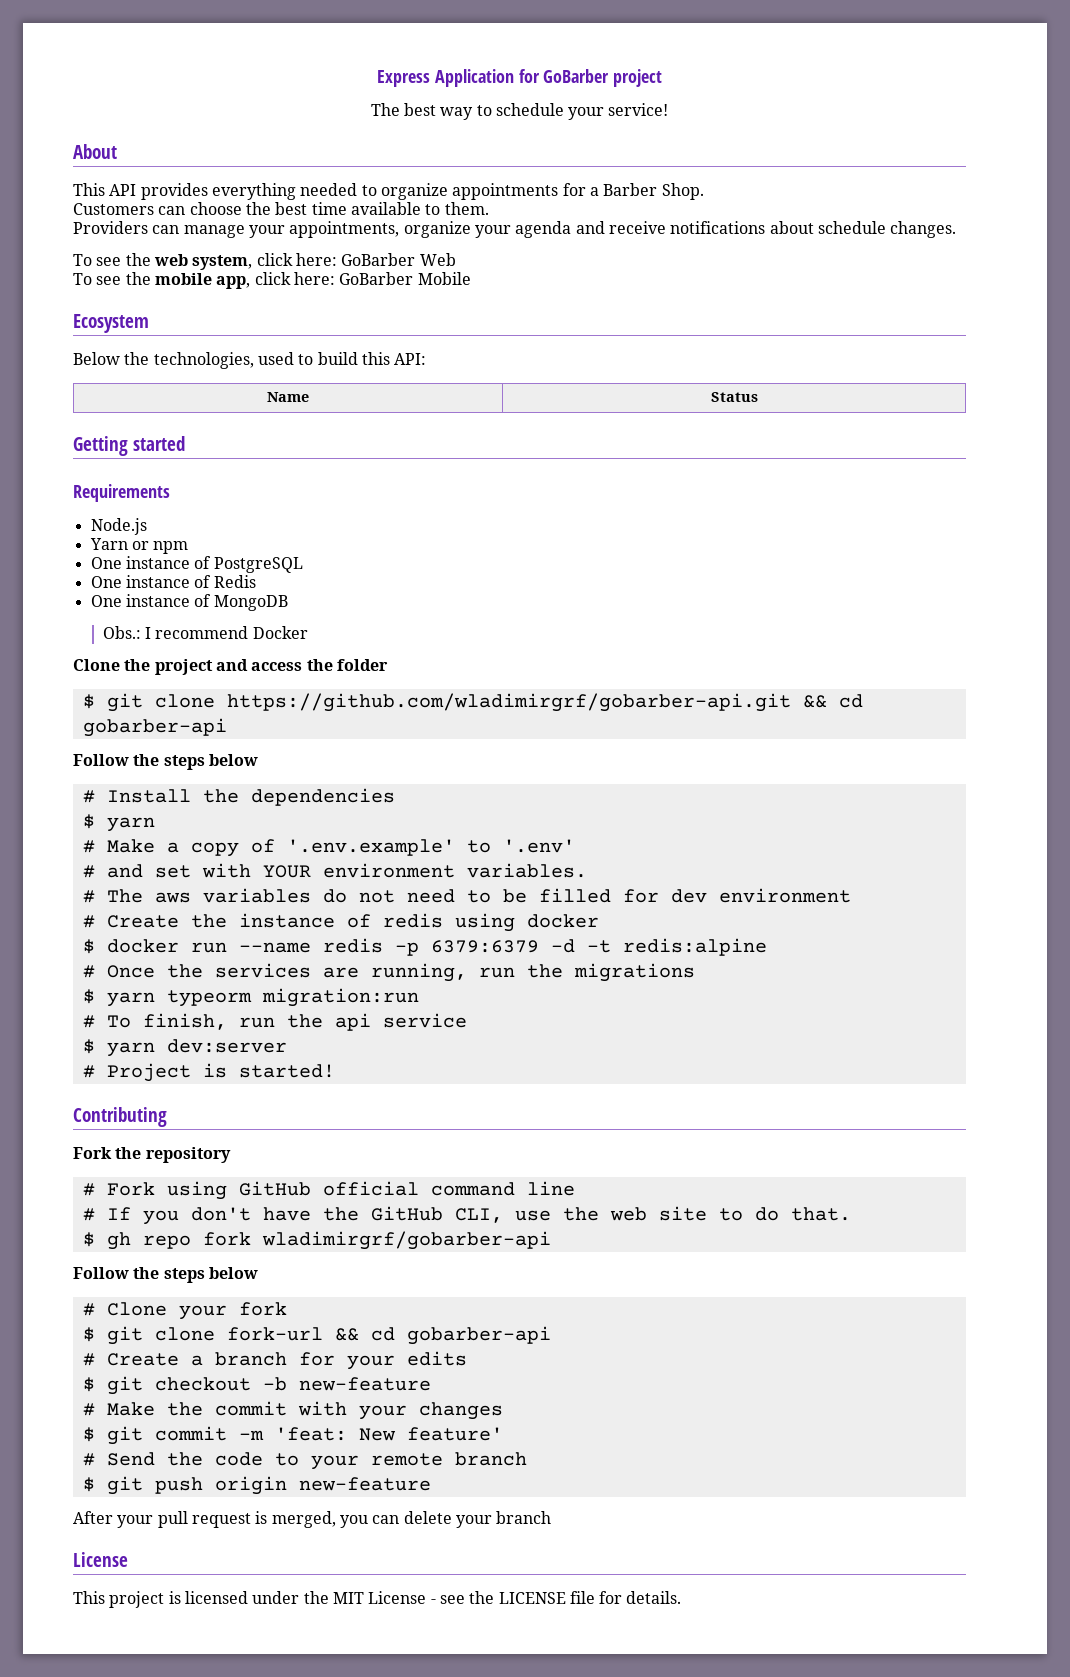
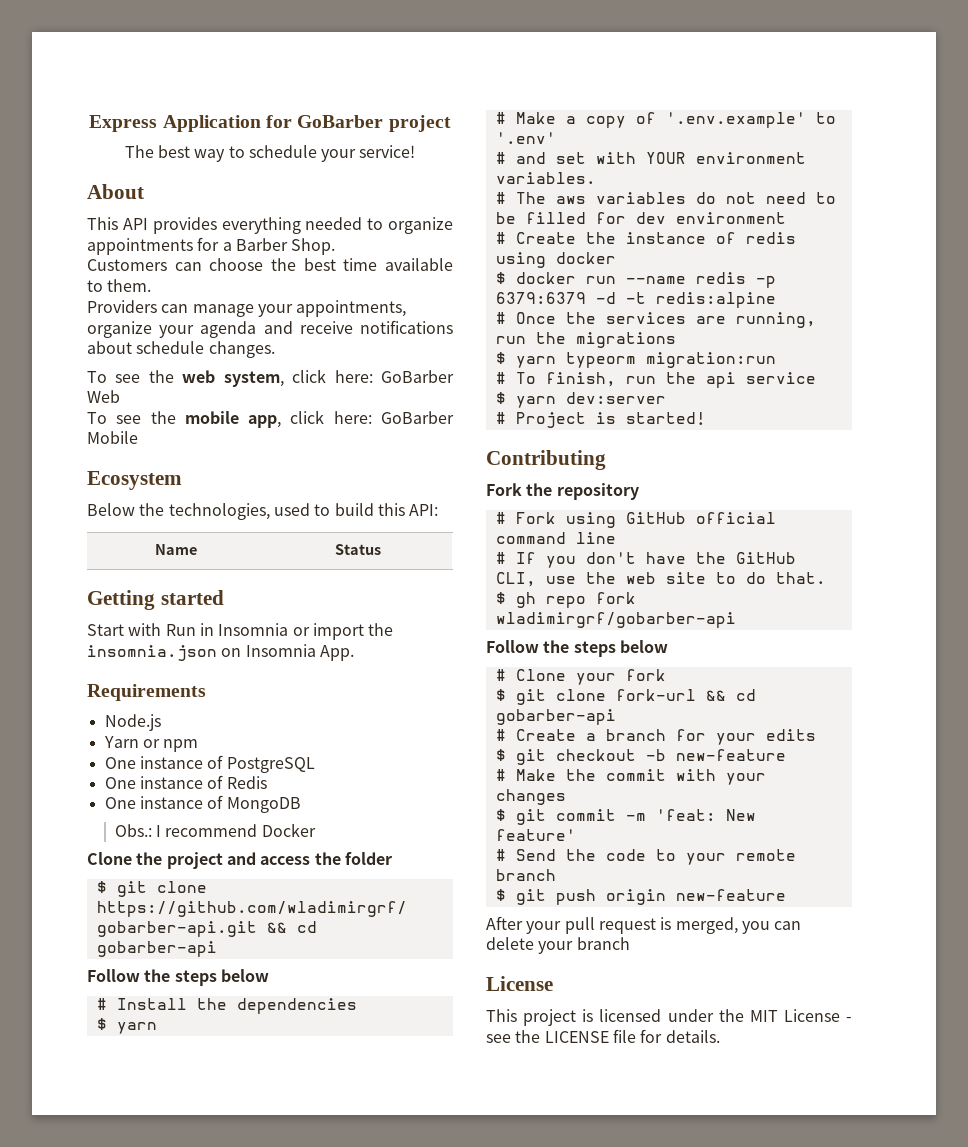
+ Start with Run in Insomnia or import the insomnia.json on Insomnia App.

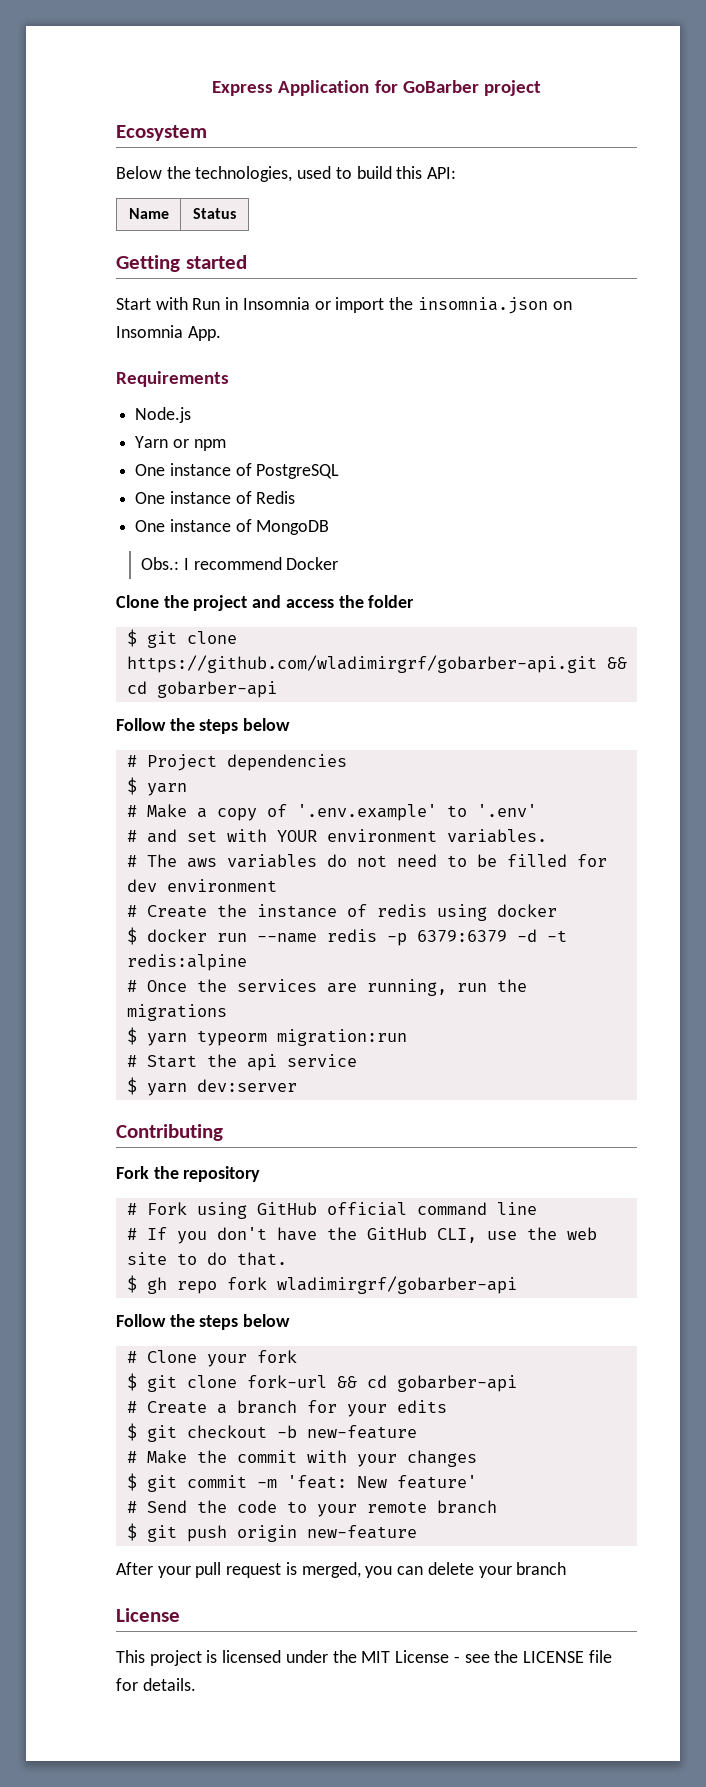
- The best way to schedule your service!
- About
- This API provides everything needed to organize appointments for a Barber Shop.
- Customers can choose the best time available to them.
- Providers can manage your appointments, organize your agenda and receive notifications about schedule changes.
- To see the web system, click here: GoBarber Web
- To see the mobile app, click here: GoBarber Mobile
- # Install the dependencies
+ # Project dependencies
- # To finish, run the api service
+ # Start the api service
- # Project is started!

